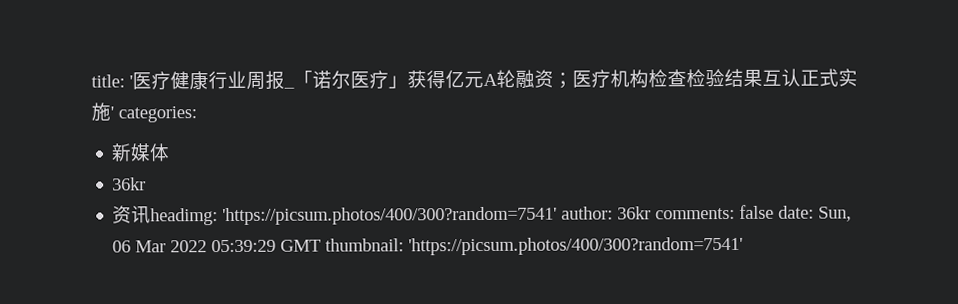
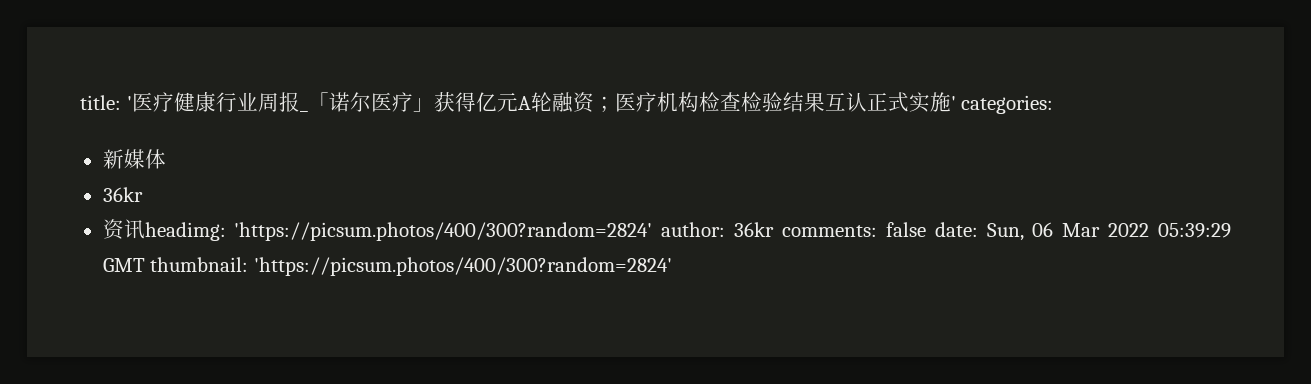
- 资讯headimg: 'https://picsum.photos/400/300?random=7541' author: 36kr comments: false date: Sun, 06 Mar 2022 05:39:29 GMT thumbnail: 'https://picsum.photos/400/300?random=7541'
+ 资讯headimg: 'https://picsum.photos/400/300?random=2824' author: 36kr comments: false date: Sun, 06 Mar 2022 05:39:29 GMT thumbnail: 'https://picsum.photos/400/300?random=2824'

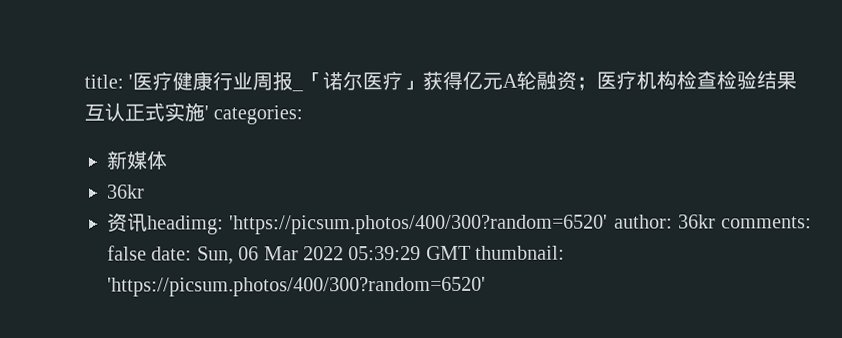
- 资讯headimg: 'https://picsum.photos/400/300?random=2824' author: 36kr comments: false date: Sun, 06 Mar 2022 05:39:29 GMT thumbnail: 'https://picsum.photos/400/300?random=2824'
+ 资讯headimg: 'https://picsum.photos/400/300?random=6520' author: 36kr comments: false date: Sun, 06 Mar 2022 05:39:29 GMT thumbnail: 'https://picsum.photos/400/300?random=6520'

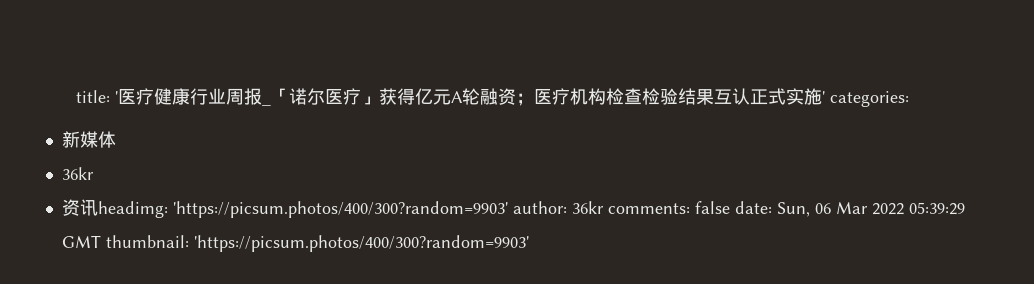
- 资讯headimg: 'https://picsum.photos/400/300?random=6520' author: 36kr comments: false date: Sun, 06 Mar 2022 05:39:29 GMT thumbnail: 'https://picsum.photos/400/300?random=6520'
+ 资讯headimg: 'https://picsum.photos/400/300?random=9903' author: 36kr comments: false date: Sun, 06 Mar 2022 05:39:29 GMT thumbnail: 'https://picsum.photos/400/300?random=9903'

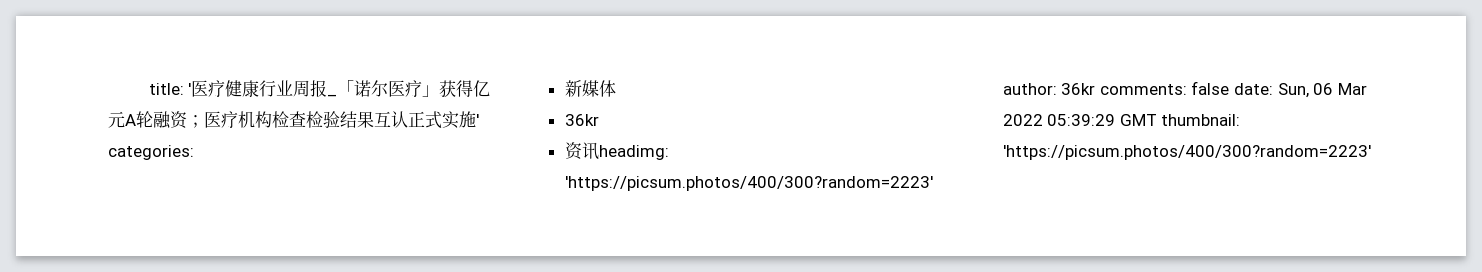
- 资讯headimg: 'https://picsum.photos/400/300?random=9903' author: 36kr comments: false date: Sun, 06 Mar 2022 05:39:29 GMT thumbnail: 'https://picsum.photos/400/300?random=9903'
+ 资讯headimg: 'https://picsum.photos/400/300?random=2223' author: 36kr comments: false date: Sun, 06 Mar 2022 05:39:29 GMT thumbnail: 'https://picsum.photos/400/300?random=2223'

